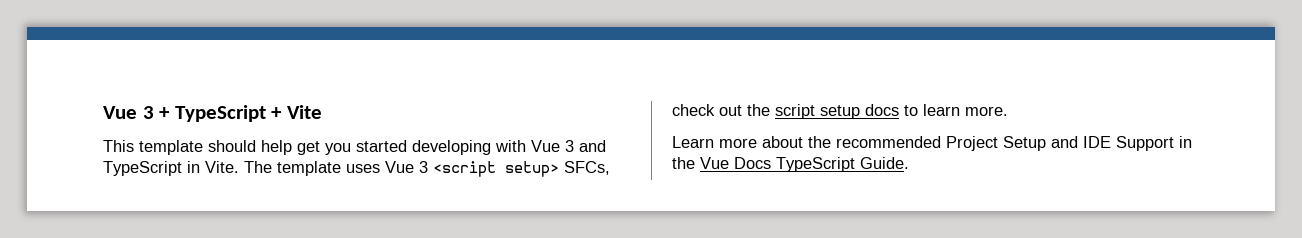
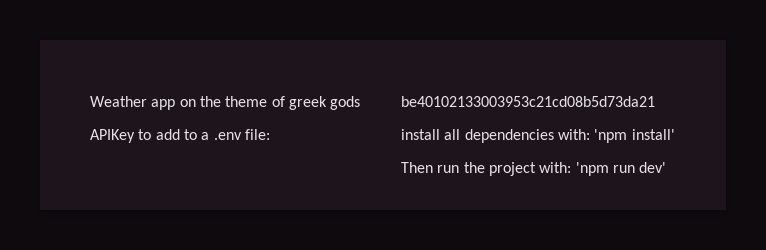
- Vue 3 + TypeScript + Vite
- This template should help get you started developing with Vue 3 and TypeScript in Vite. The template uses Vue 3 <script setup> SFCs, check out the script setup docs to learn more.
- Learn more about the recommended Project Setup and IDE Support in the Vue Docs TypeScript Guide.
+ Weather app on the theme of greek gods
+ APIKey to add to a .env file: be40102133003953c21cd08b5d73da21
+ install all dependencies with: 'npm install'
+ Then run the project with: 'npm run dev'

